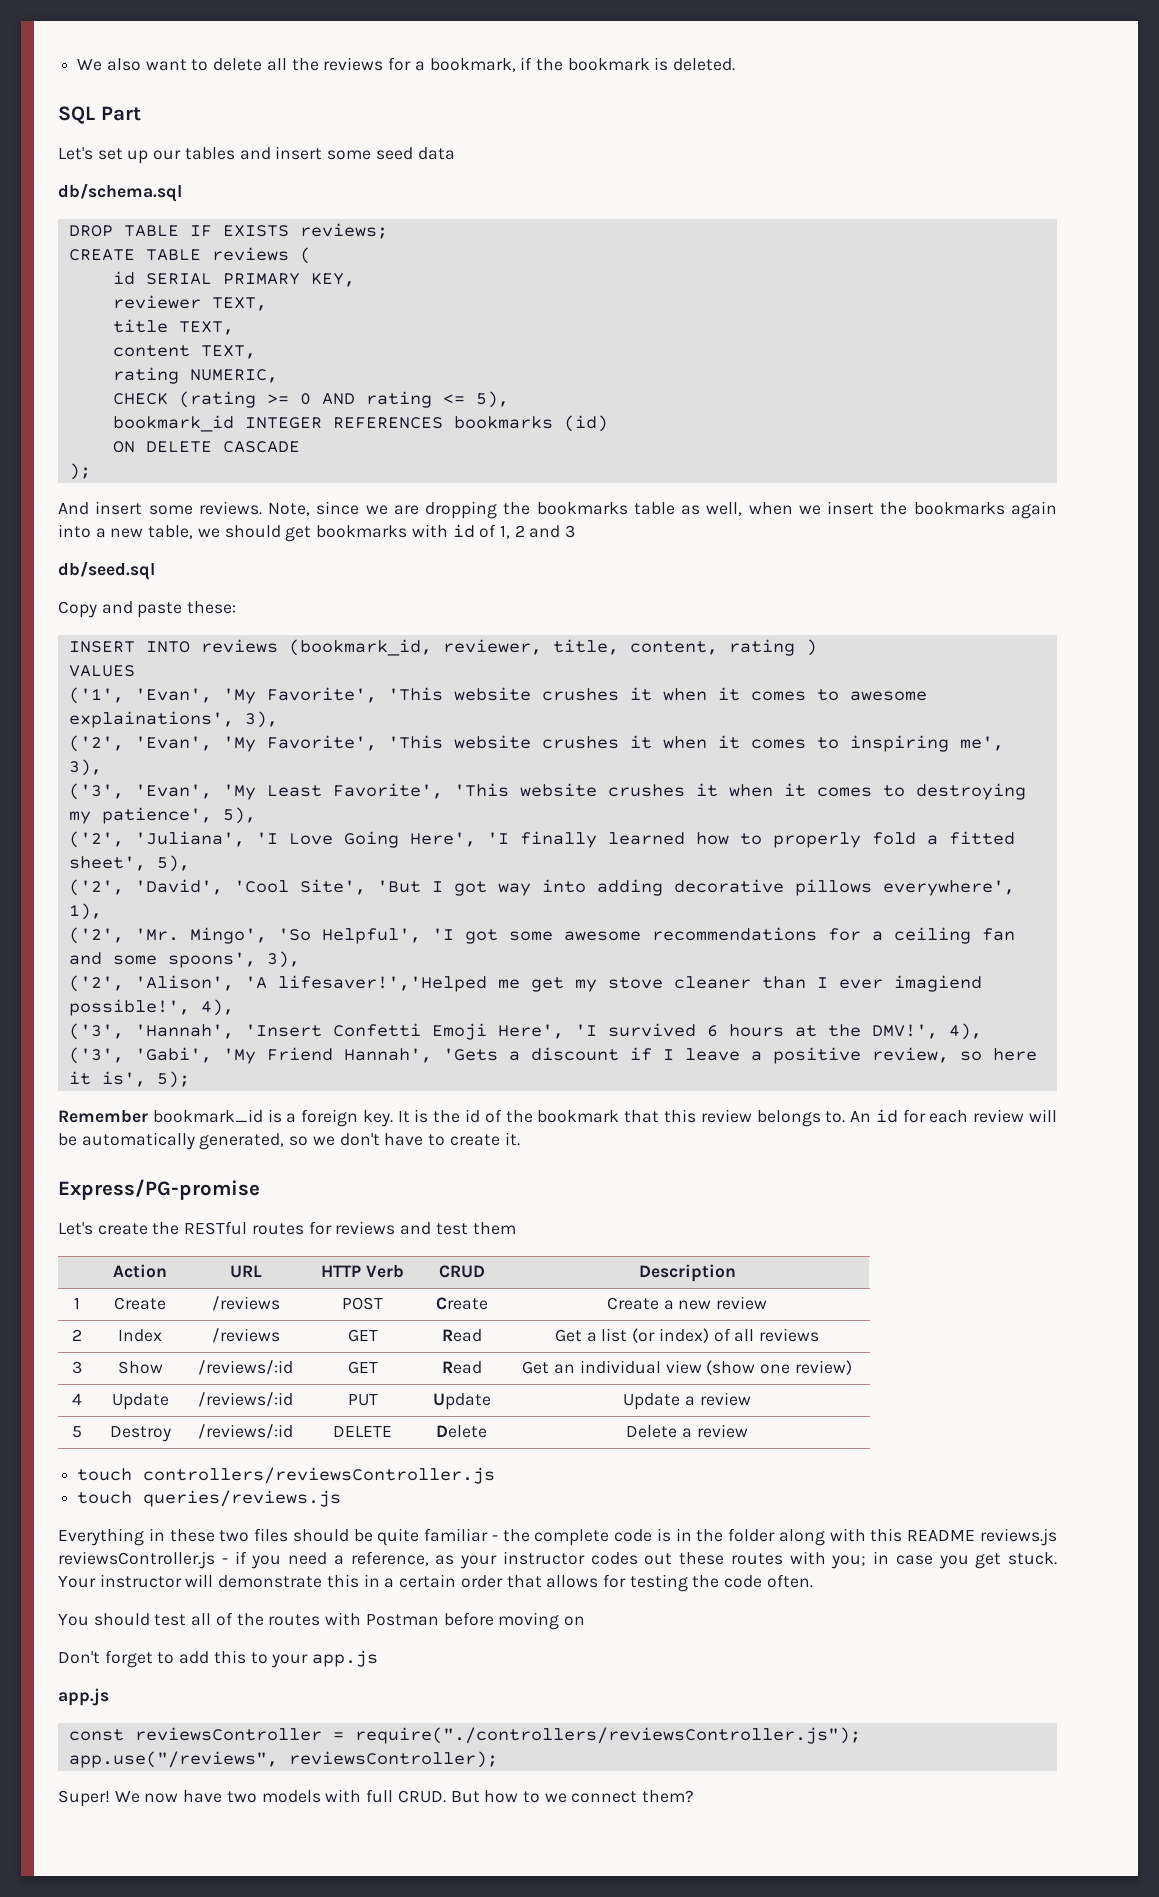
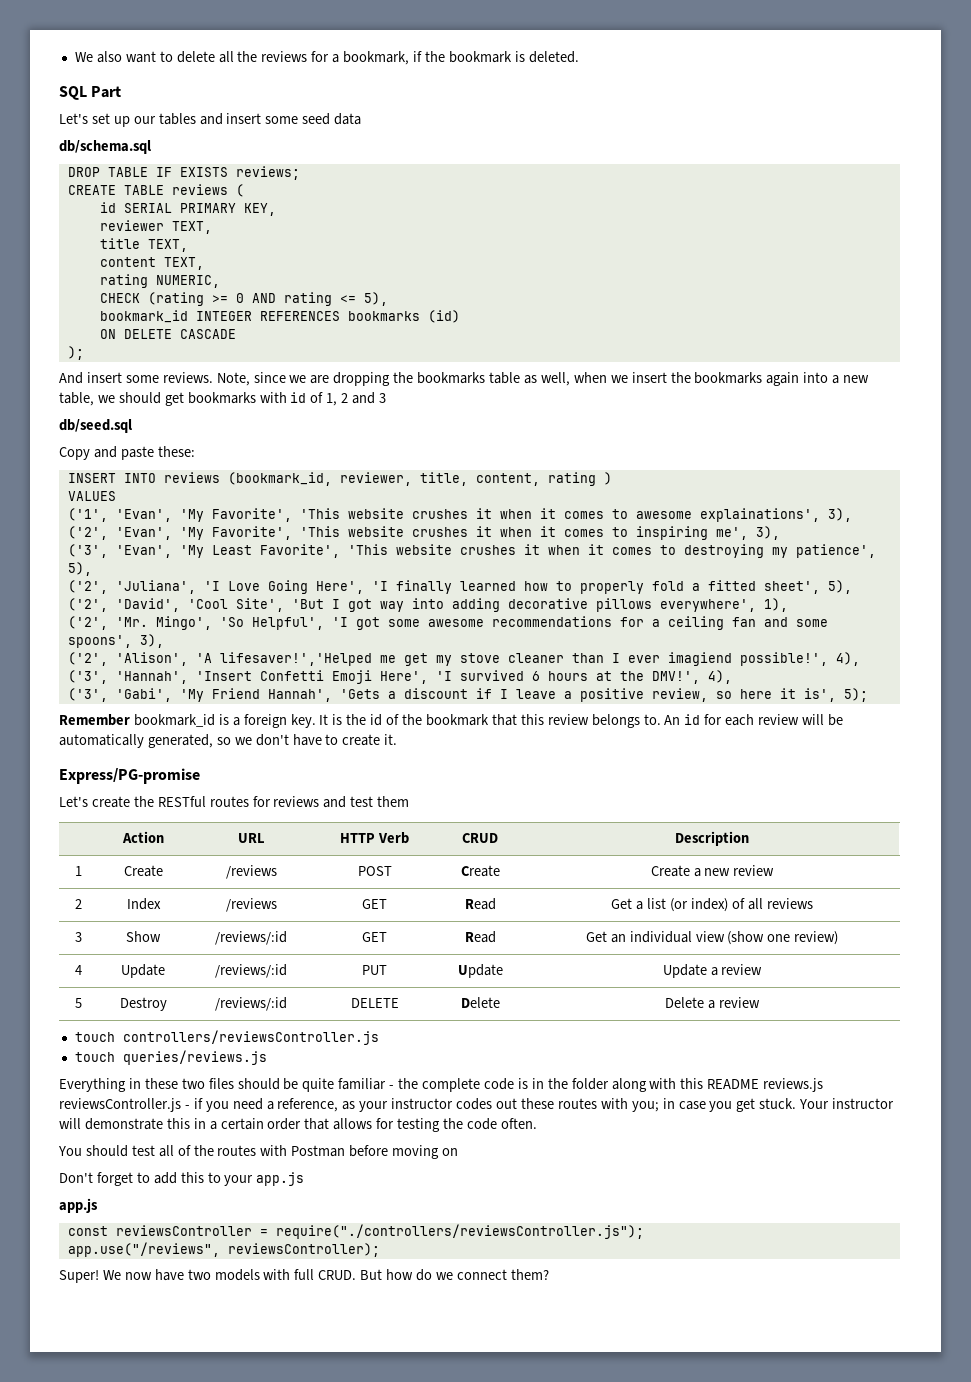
- But how to we connect them?
+ But how do we connect them?

